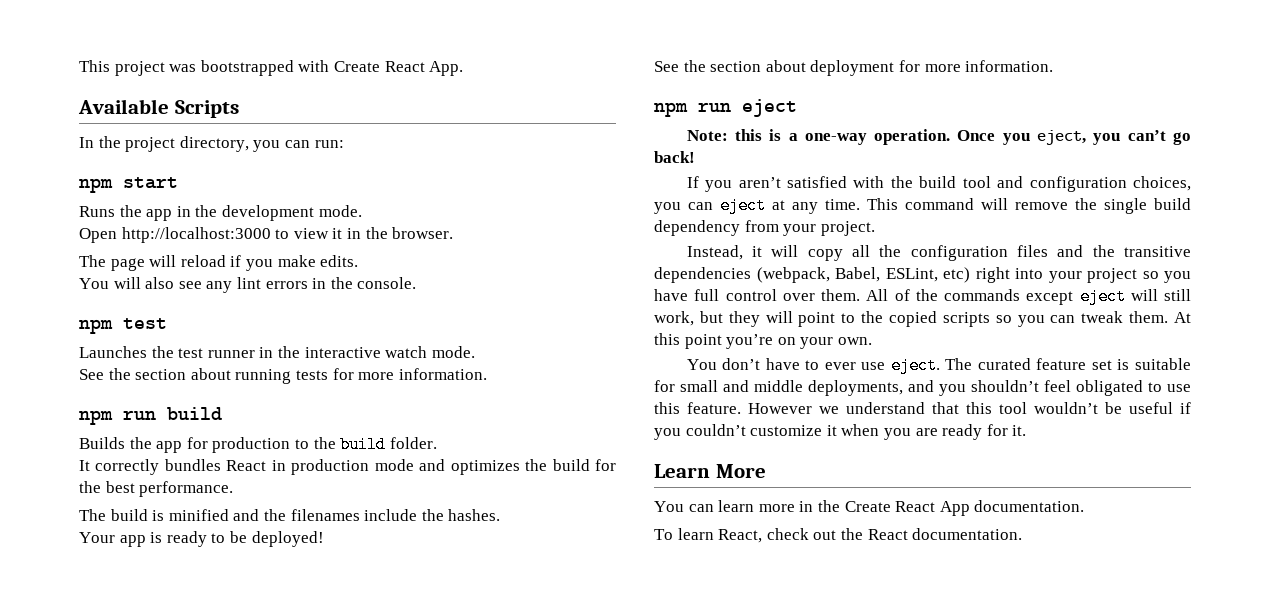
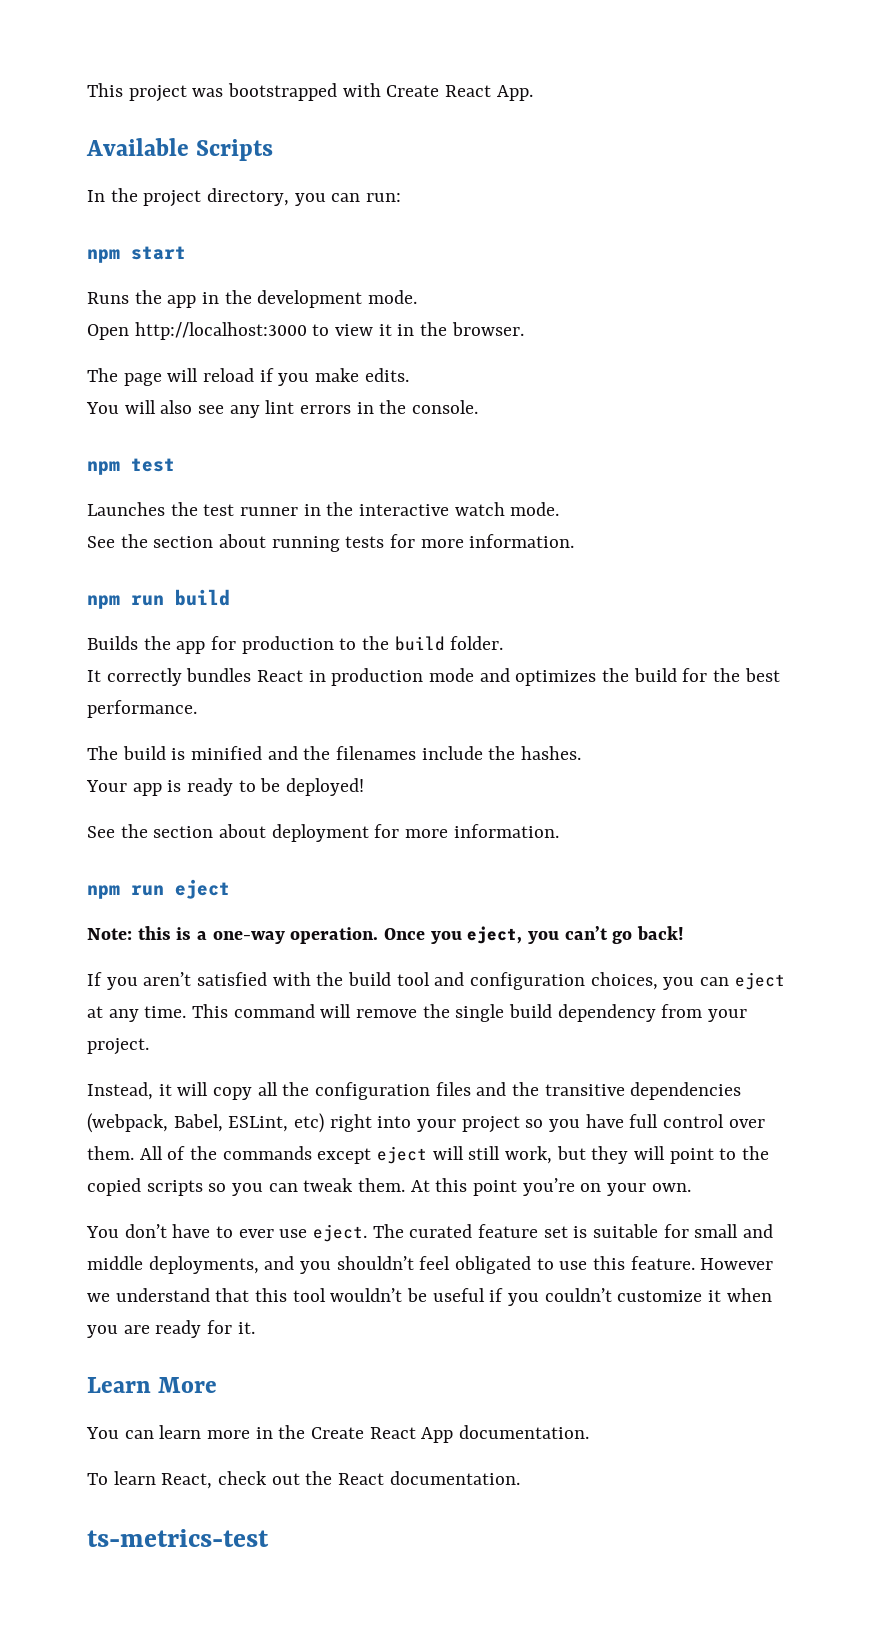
+ ts-metrics-test

